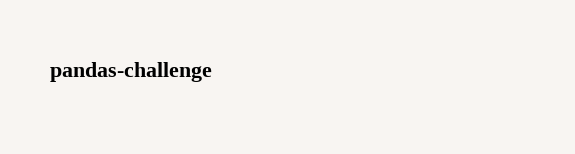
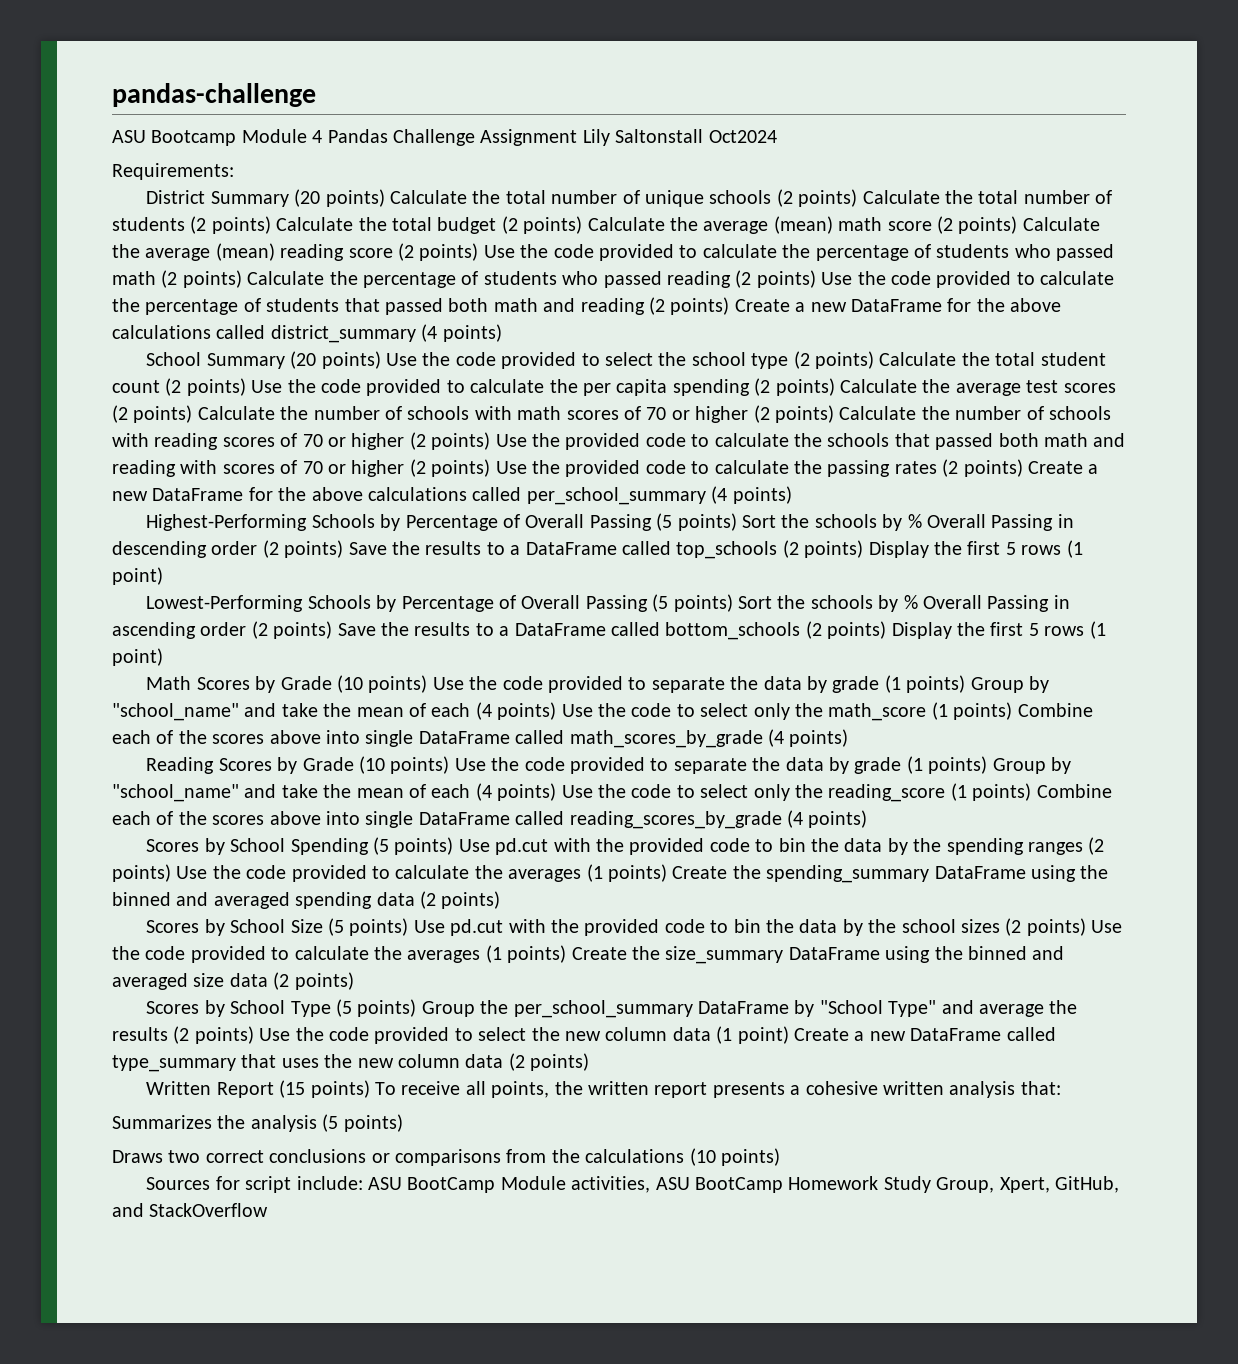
+ ASU Bootcamp Module 4 Pandas Challenge Assignment Lily Saltonstall Oct2024
+ Requirements:
+ District Summary (20 points) Calculate the total number of unique schools (2 points) Calculate the total number of students (2 points) Calculate the total budget (2 points) Calculate the average (mean) math score (2 points) Calculate the average (mean) reading score (2 points) Use the code provided to calculate the percentage of students who passed math (2 points) Calculate the percentage of students who passed reading (2 points) Use the code provided to calculate the percentage of students that passed both math and reading (2 points) Create a new DataFrame for the above calculations called district_summary (4 points)
+ School Summary (20 points) Use the code provided to select the school type (2 points) Calculate the total student count (2 points) Use the code provided to calculate the per capita spending (2 points) Calculate the average test scores (2 points) Calculate the number of schools with math scores of 70 or higher (2 points) Calculate the number of schools with reading scores of 70 or higher (2 points) Use the provided code to calculate the schools that passed both math and reading with scores of 70 or higher (2 points) Use the provided code to calculate the passing rates (2 points) Create a new DataFrame for the above calculations called per_school_summary (4 points)
+ Highest-Performing Schools by Percentage of Overall Passing (5 points) Sort the schools by % Overall Passing in descending order (2 points) Save the results to a DataFrame called top_schools (2 points) Display the first 5 rows (1 point)
+ Lowest-Performing Schools by Percentage of Overall Passing (5 points) Sort the schools by % Overall Passing in ascending order (2 points) Save the results to a DataFrame called bottom_schools (2 points) Display the first 5 rows (1 point)
+ Math Scores by Grade (10 points) Use the code provided to separate the data by grade (1 points) Group by "school_name" and take the mean of each (4 points) Use the code to select only the math_score (1 points) Combine each of the scores above into single DataFrame called math_scores_by_grade (4 points)
+ Reading Scores by Grade (10 points) Use the code provided to separate the data by grade (1 points) Group by "school_name" and take the mean of each (4 points) Use the code to select only the reading_score (1 points) Combine each of the scores above into single DataFrame called reading_scores_by_grade (4 points)
+ Scores by School Spending (5 points) Use pd.cut with the provided code to bin the data by the spending ranges (2 points) Use the code provided to calculate the averages (1 points) Create the spending_summary DataFrame using the binned and averaged spending data (2 points)
+ Scores by School Size (5 points) Use pd.cut with the provided code to bin the data by the school sizes (2 points) Use the code provided to calculate the averages (1 points) Create the size_summary DataFrame using the binned and averaged size data (2 points)
+ Scores by School Type (5 points) Group the per_school_summary DataFrame by "School Type" and average the results (2 points) Use the code provided to select the new column data (1 point) Create a new DataFrame called type_summary that uses the new column data (2 points)
+ Written Report (15 points) To receive all points, the written report presents a cohesive written analysis that:
+ Summarizes the analysis (5 points)
+ Draws two correct conclusions or comparisons from the calculations (10 points)
+ Sources for script include: ASU BootCamp Module activities, ASU BootCamp Homework Study Group, Xpert, GitHub, and StackOverflow

